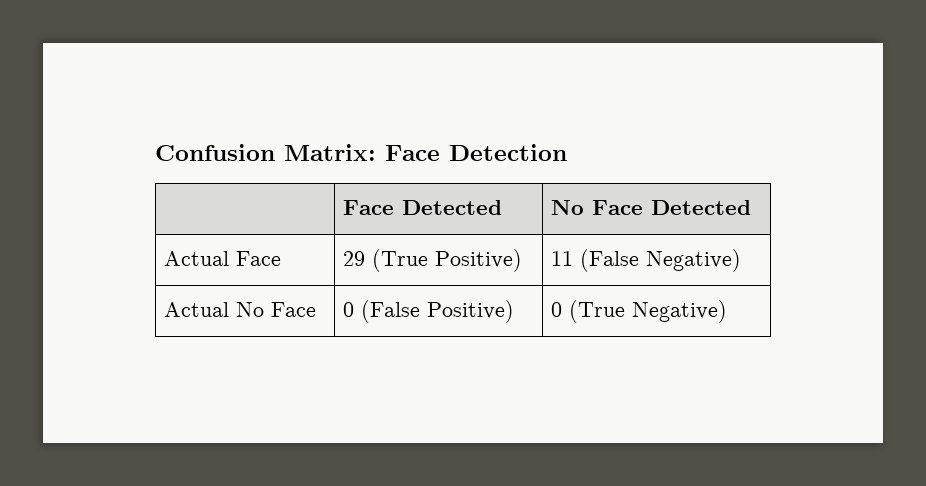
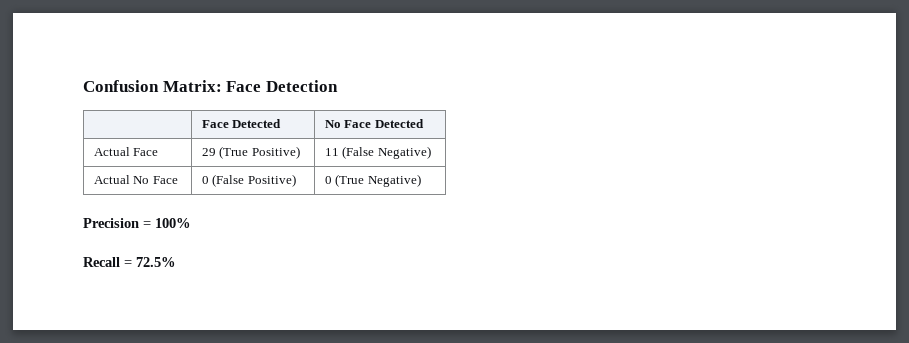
+ Precision = 100%
+ Recall = 72.5%

